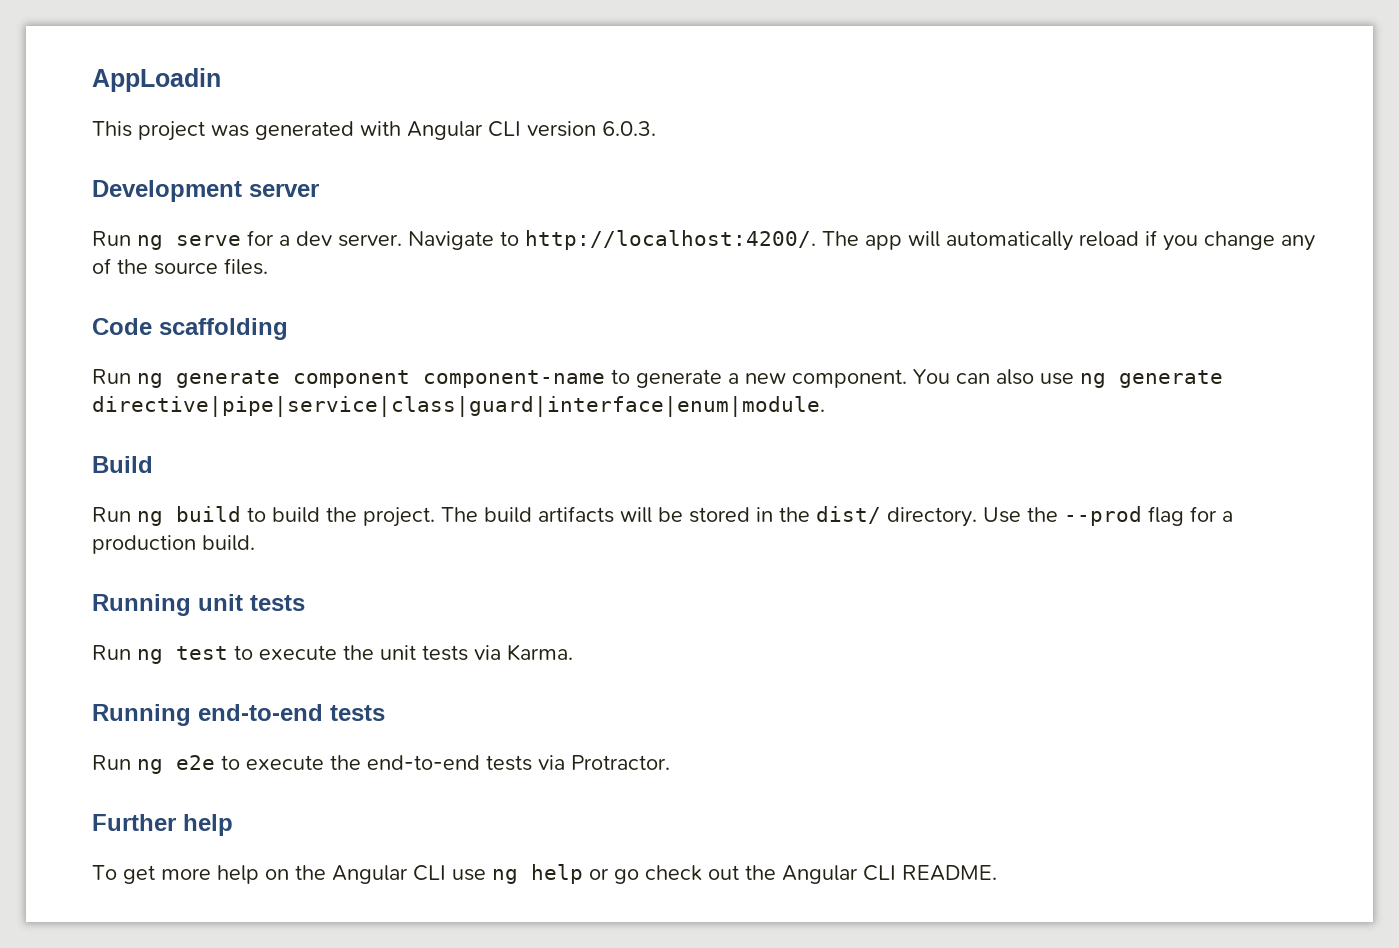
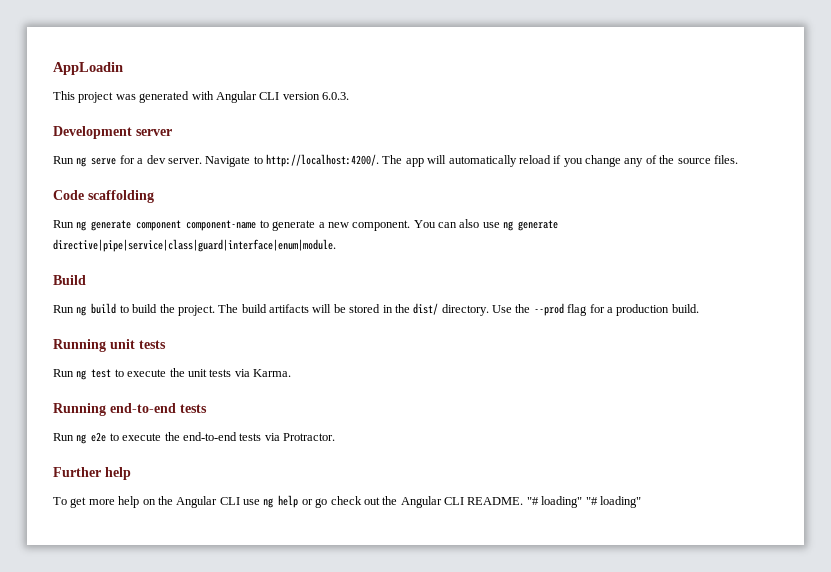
+ "# loading" "# loading"

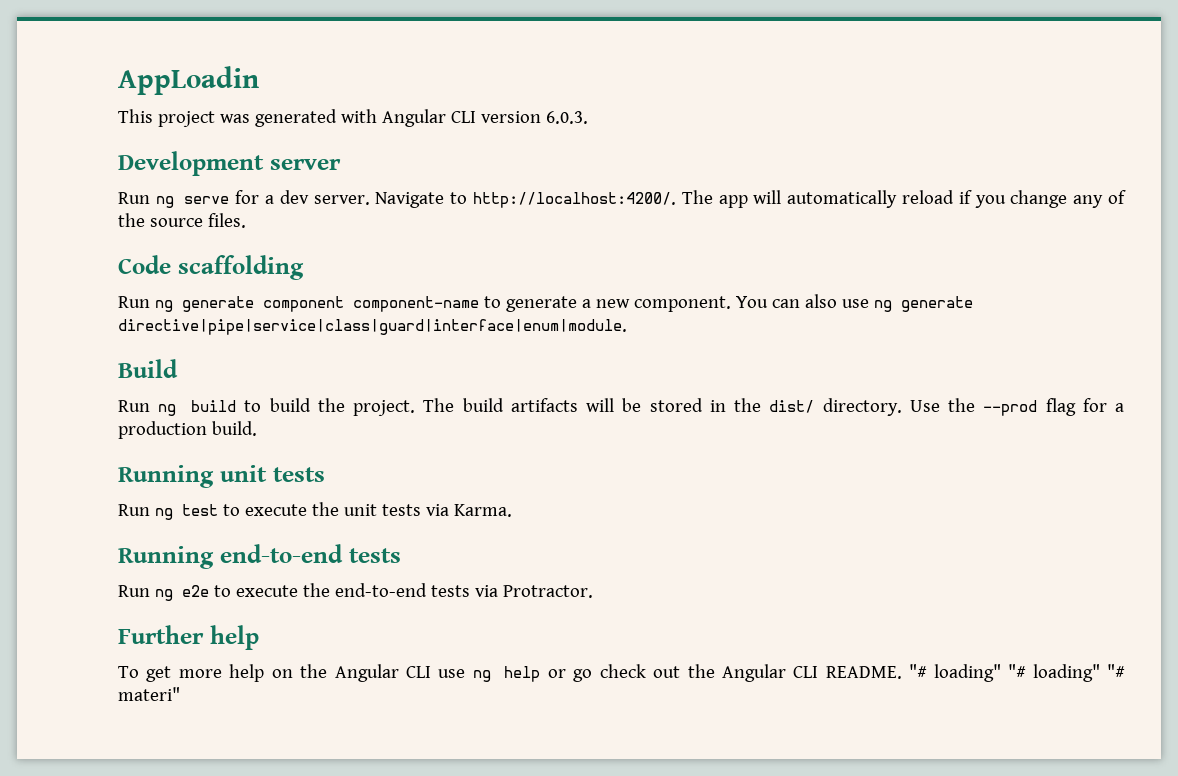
- "# loading" "# loading"
+ "# loading" "# loading" "# materi"

